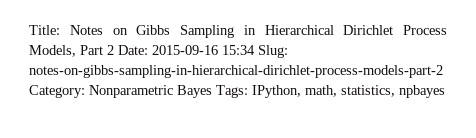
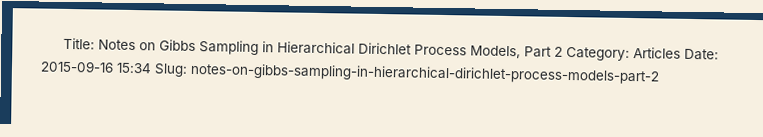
- Title: Notes on Gibbs Sampling in Hierarchical Dirichlet Process Models, Part 2 Date: 2015-09-16 15:34 Slug: notes-on-gibbs-sampling-in-hierarchical-dirichlet-process-models-part-2 Category: Nonparametric Bayes Tags: IPython, math, statistics, npbayes
+ Title: Notes on Gibbs Sampling in Hierarchical Dirichlet Process Models, Part 2 Category: Articles Date: 2015-09-16 15:34 Slug: notes-on-gibbs-sampling-in-hierarchical-dirichlet-process-models-part-2

